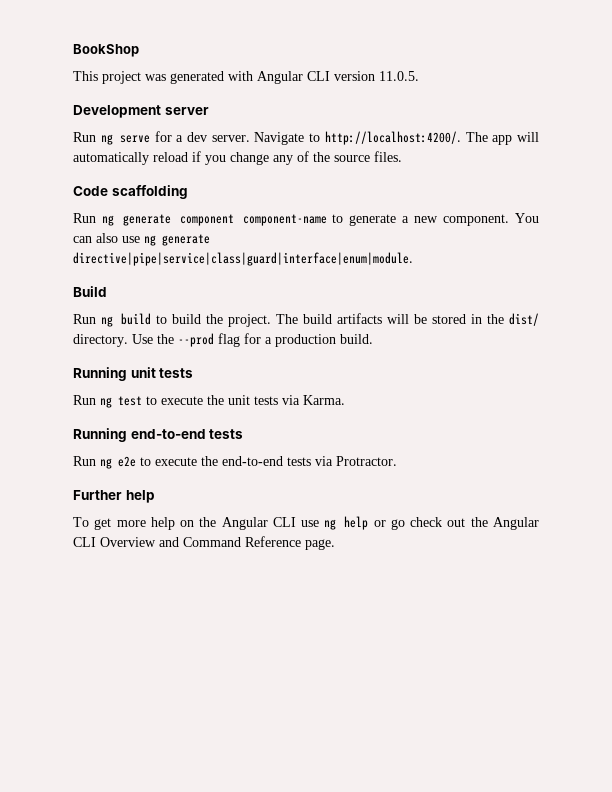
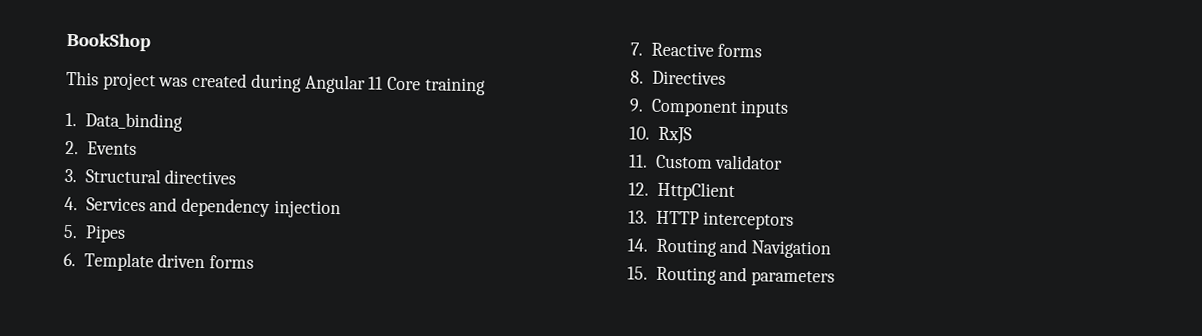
- This project was generated with Angular CLI version 11.0.5.
- Development server
- Run ng serve for a dev server. Navigate to http://localhost:4200/. The app will automatically reload if you change any of the source files.
- Code scaffolding
- Run ng generate component component-name to generate a new component. You can also use ng generate directive|pipe|service|class|guard|interface|enum|module.
- Build
- Run ng build to build the project. The build artifacts will be stored in the dist/ directory. Use the --prod flag for a production build.
- Running unit tests
- Run ng test to execute the unit tests via Karma.
- Running end-to-end tests
- Run ng e2e to execute the end-to-end tests via Protractor.
- Further help
- To get more help on the Angular CLI use ng help or go check out the Angular CLI Overview and Command Reference page.
+ This project was created during Angular 11 Core training
+ 1. Data_binding
+ 2. Events
+ 3. Structural directives
+ 4. Services and dependency injection
+ 5. Pipes
+ 6. Template driven forms
+ 7. Reactive forms
+ 8. Directives
+ 9. Component inputs
+ 10. RxJS
+ 11. Custom validator
+ 12. HttpClient
+ 13. HTTP interceptors
+ 14. Routing and Navigation
+ 15. Routing and parameters

